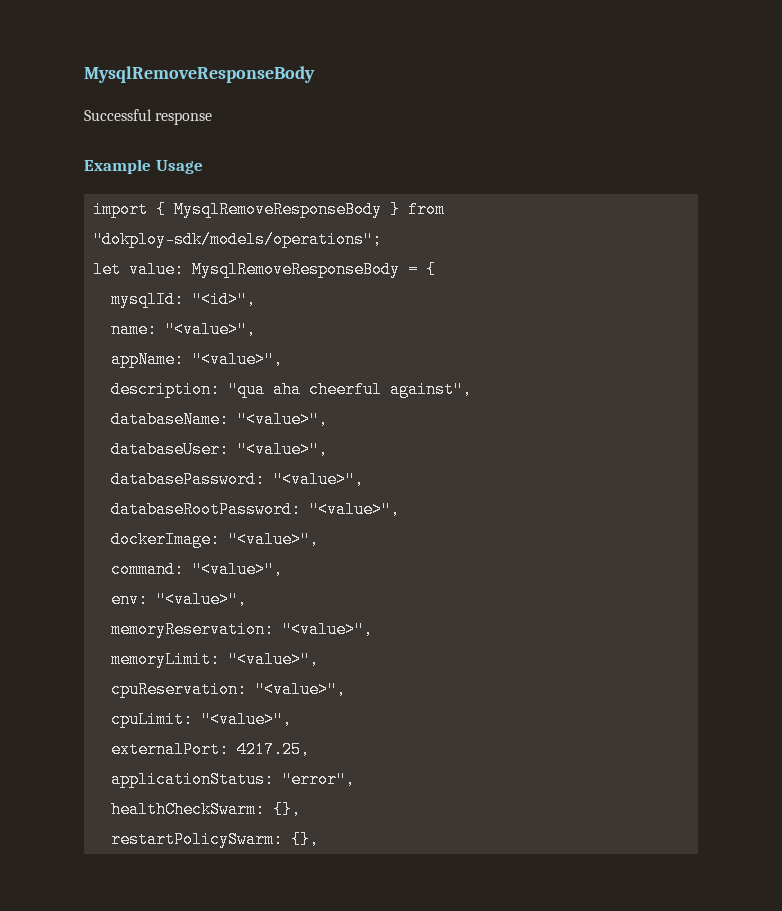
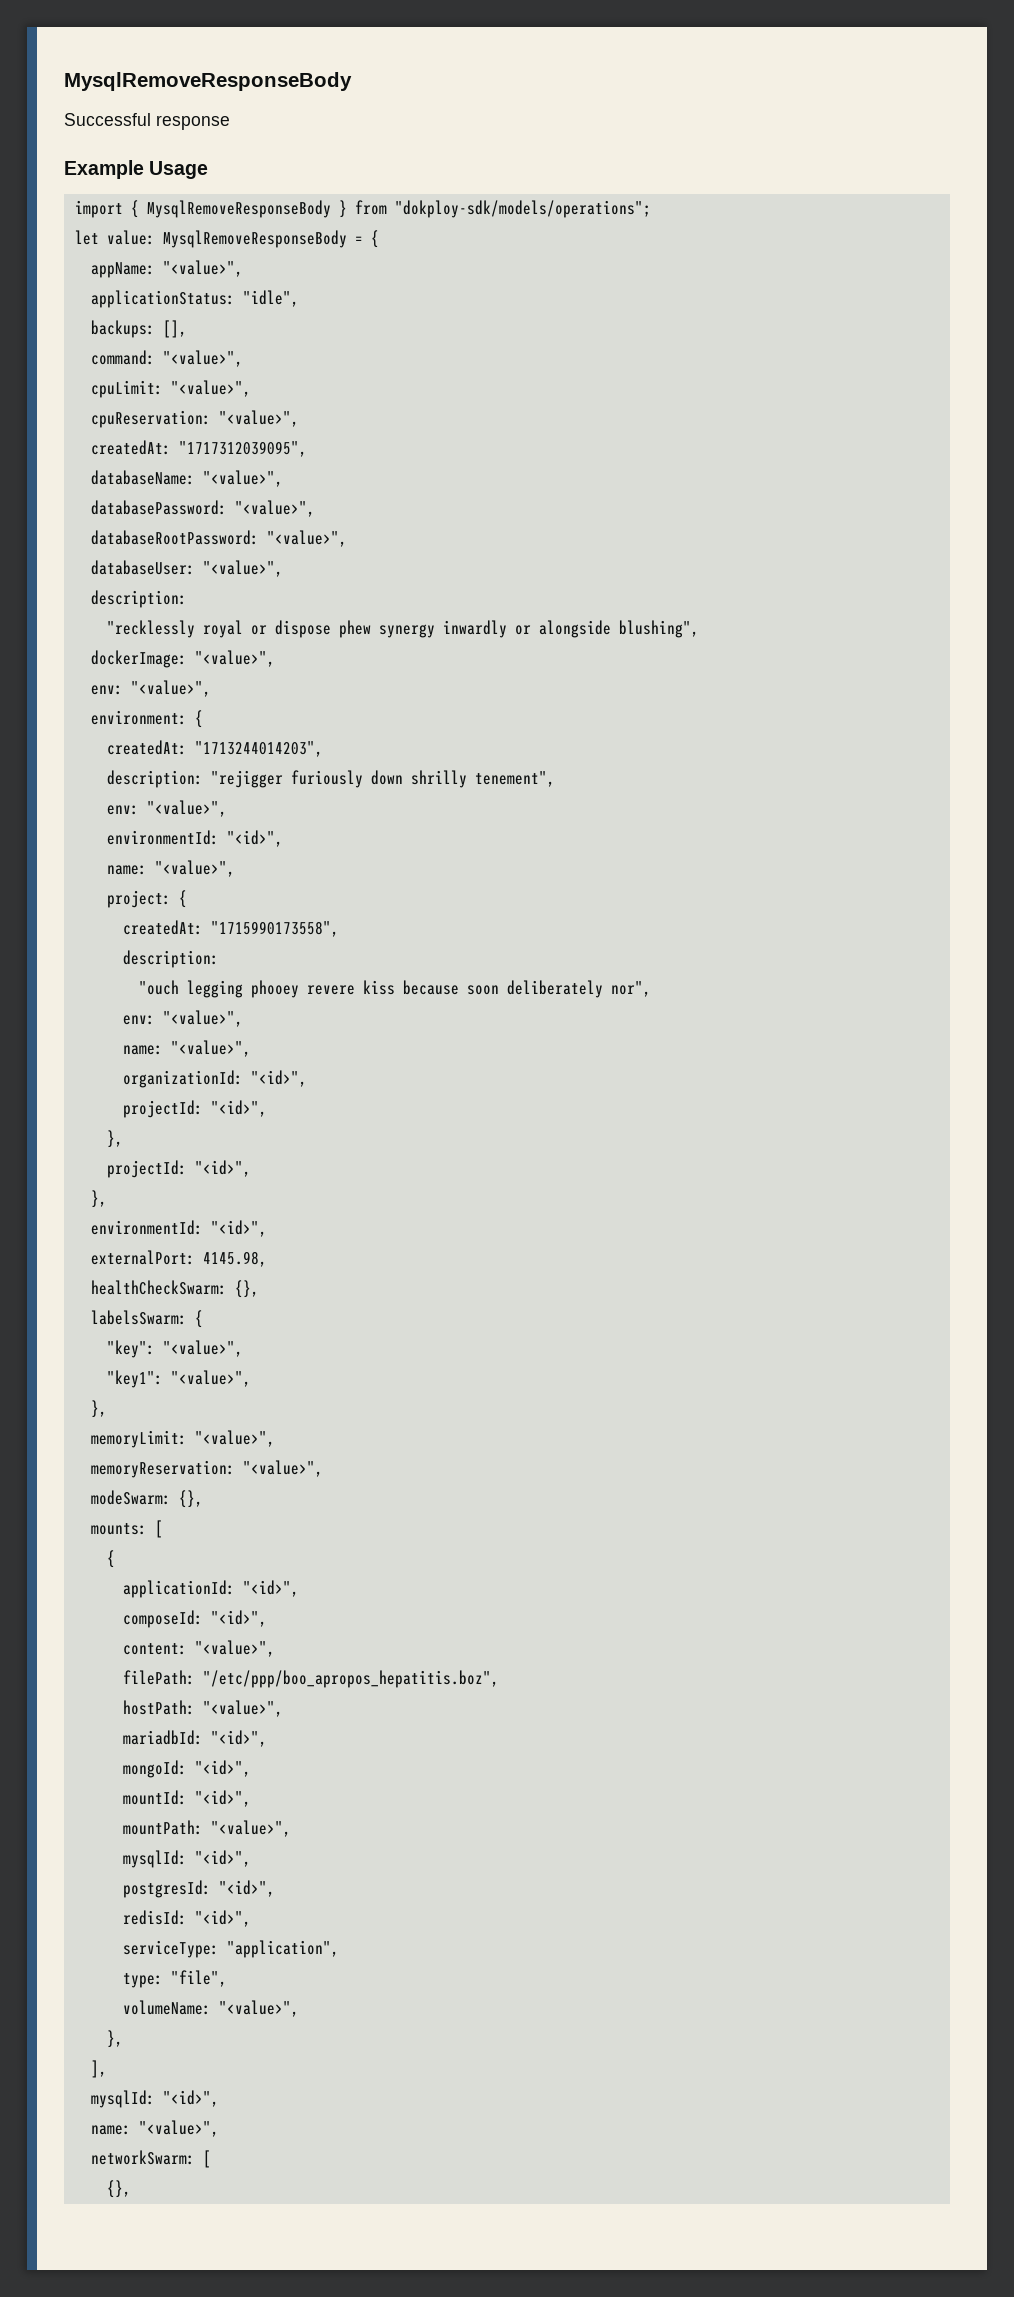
- mysqlId: "<id>",
- name: "<value>",
  appName: "<value>",
- description: "qua aha cheerful against",
+ applicationStatus: "idle",
+ backups: [],
+ command: "<value>",
+ cpuLimit: "<value>",
+ cpuReservation: "<value>",
+ createdAt: "1717312039095",
- databaseUser: "<value>",
+ databaseUser: "<value>",
+ description:
+ "recklessly royal or dispose phew synergy inwardly or alongside blushing",
  dockerImage: "<value>",
- command: "<value>",
  env: "<value>",
- memoryReservation: "<value>",
+ environment: {
+ createdAt: "1713244014203",
+ description: "rejigger furiously down shrilly tenement",
+ env: "<value>",
+ environmentId: "<id>",
+ name: "<value>",
+ project: {
+ createdAt: "1715990173558",
+ description:
+ "ouch legging phooey revere kiss because soon deliberately nor",
+ env: "<value>",
+ name: "<value>",
+ organizationId: "<id>",
+ projectId: "<id>",
+ },
+ projectId: "<id>",
+ },
+ environmentId: "<id>",
+ externalPort: 4145.98,
+ healthCheckSwarm: {},
+ labelsSwarm: {
+ "key": "<value>",
+ "key1": "<value>",
+ },
- cpuReservation: "<value>",
- cpuLimit: "<value>",
- externalPort: 4217.25,
- applicationStatus: "error",
- healthCheckSwarm: {},
- restartPolicySwarm: {},
+ memoryReservation: "<value>",
+ modeSwarm: {},
+ mounts: [
+ {
+ applicationId: "<id>",
+ composeId: "<id>",
+ content: "<value>",
+ filePath: "/etc/ppp/boo_apropos_hepatitis.boz",
+ hostPath: "<value>",
+ mariadbId: "<id>",
+ mongoId: "<id>",
+ mountId: "<id>",
+ mountPath: "<value>",
+ mysqlId: "<id>",
+ postgresId: "<id>",
+ redisId: "<id>",
+ serviceType: "application",
+ type: "file",
+ volumeName: "<value>",
+ },
+ ],
+ mysqlId: "<id>",
+ name: "<value>",
+ networkSwarm: [
+ {},

